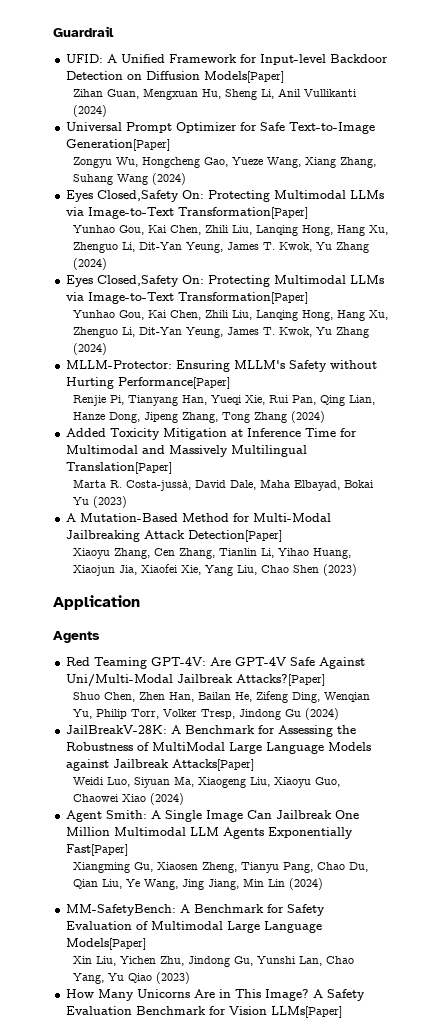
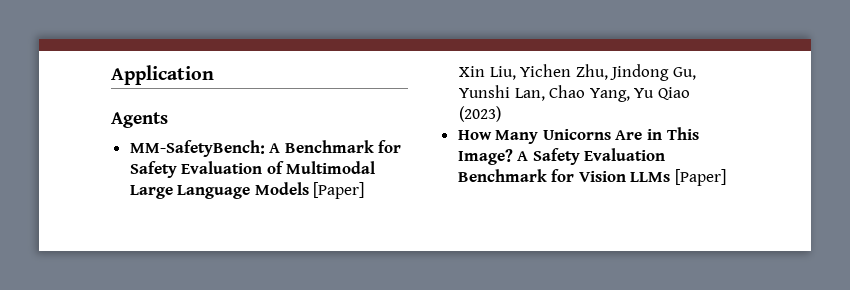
- Guardrail
- UFID: A Unified Framework for Input-level Backdoor Detection on Diffusion Models[Paper]
- Zihan Guan, Mengxuan Hu, Sheng Li, Anil Vullikanti (2024)
- Universal Prompt Optimizer for Safe Text-to-Image Generation[Paper]
- Zongyu Wu, Hongcheng Gao, Yueze Wang, Xiang Zhang, Suhang Wang (2024)
- Eyes Closed,Safety On: Protecting Multimodal LLMs via Image-to-Text Transformation[Paper]
- Yunhao Gou, Kai Chen, Zhili Liu, Lanqing Hong, Hang Xu, Zhenguo Li, Dit-Yan Yeung, James T. Kwok, Yu Zhang (2024)
- Eyes Closed,Safety On: Protecting Multimodal LLMs via Image-to-Text Transformation[Paper]
- Yunhao Gou, Kai Chen, Zhili Liu, Lanqing Hong, Hang Xu, Zhenguo Li, Dit-Yan Yeung, James T. Kwok, Yu Zhang (2024)
- MLLM-Protector: Ensuring MLLM's Safety without Hurting Performance[Paper]
- Renjie Pi, Tianyang Han, Yueqi Xie, Rui Pan, Qing Lian, Hanze Dong, Jipeng Zhang, Tong Zhang (2024)
- Added Toxicity Mitigation at Inference Time for Multimodal and Massively Multilingual Translation[Paper]
- Marta R. Costa-jussà, David Dale, Maha Elbayad, Bokai Yu (2023)
- A Mutation-Based Method for Multi-Modal Jailbreaking Attack Detection[Paper]
- Xiaoyu Zhang, Cen Zhang, Tianlin Li, Yihao Huang, Xiaojun Jia, Xiaofei Xie, Yang Liu, Chao Shen (2023)
  Application
  Agents
- Red Teaming GPT-4V: Are GPT-4V Safe Against Uni/Multi-Modal Jailbreak Attacks?[Paper]
- Shuo Chen, Zhen Han, Bailan He, Zifeng Ding, Wenqian Yu, Philip Torr, Volker Tresp, Jindong Gu (2024)
- JailBreakV-28K: A Benchmark for Assessing the Robustness of MultiModal Large Language Models against Jailbreak Attacks[Paper]
- Weidi Luo, Siyuan Ma, Xiaogeng Liu, Xiaoyu Guo, Chaowei Xiao (2024)
- Agent Smith: A Single Image Can Jailbreak One Million Multimodal LLM Agents Exponentially Fast[Paper]
- Xiangming Gu, Xiaosen Zheng, Tianyu Pang, Chao Du, Qian Liu, Ye Wang, Jing Jiang, Min Lin (2024)
- MM-SafetyBench: A Benchmark for Safety Evaluation of Multimodal Large Language Models[Paper]
+ MM-SafetyBench: A Benchmark for Safety Evaluation of Multimodal Large Language Models [Paper]
- A Safety Evaluation Benchmark for Vision LLMs[Paper]
+ A Safety Evaluation Benchmark for Vision LLMs [Paper]

